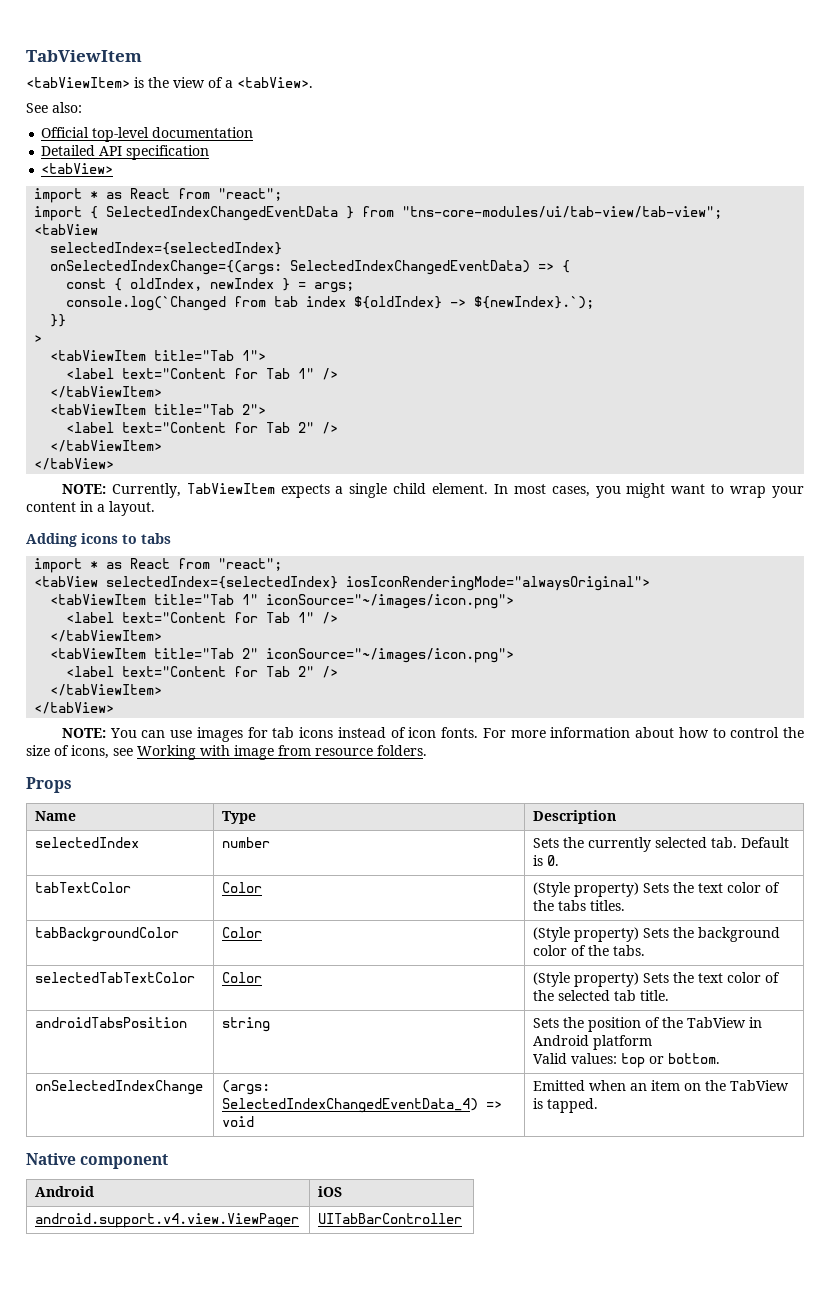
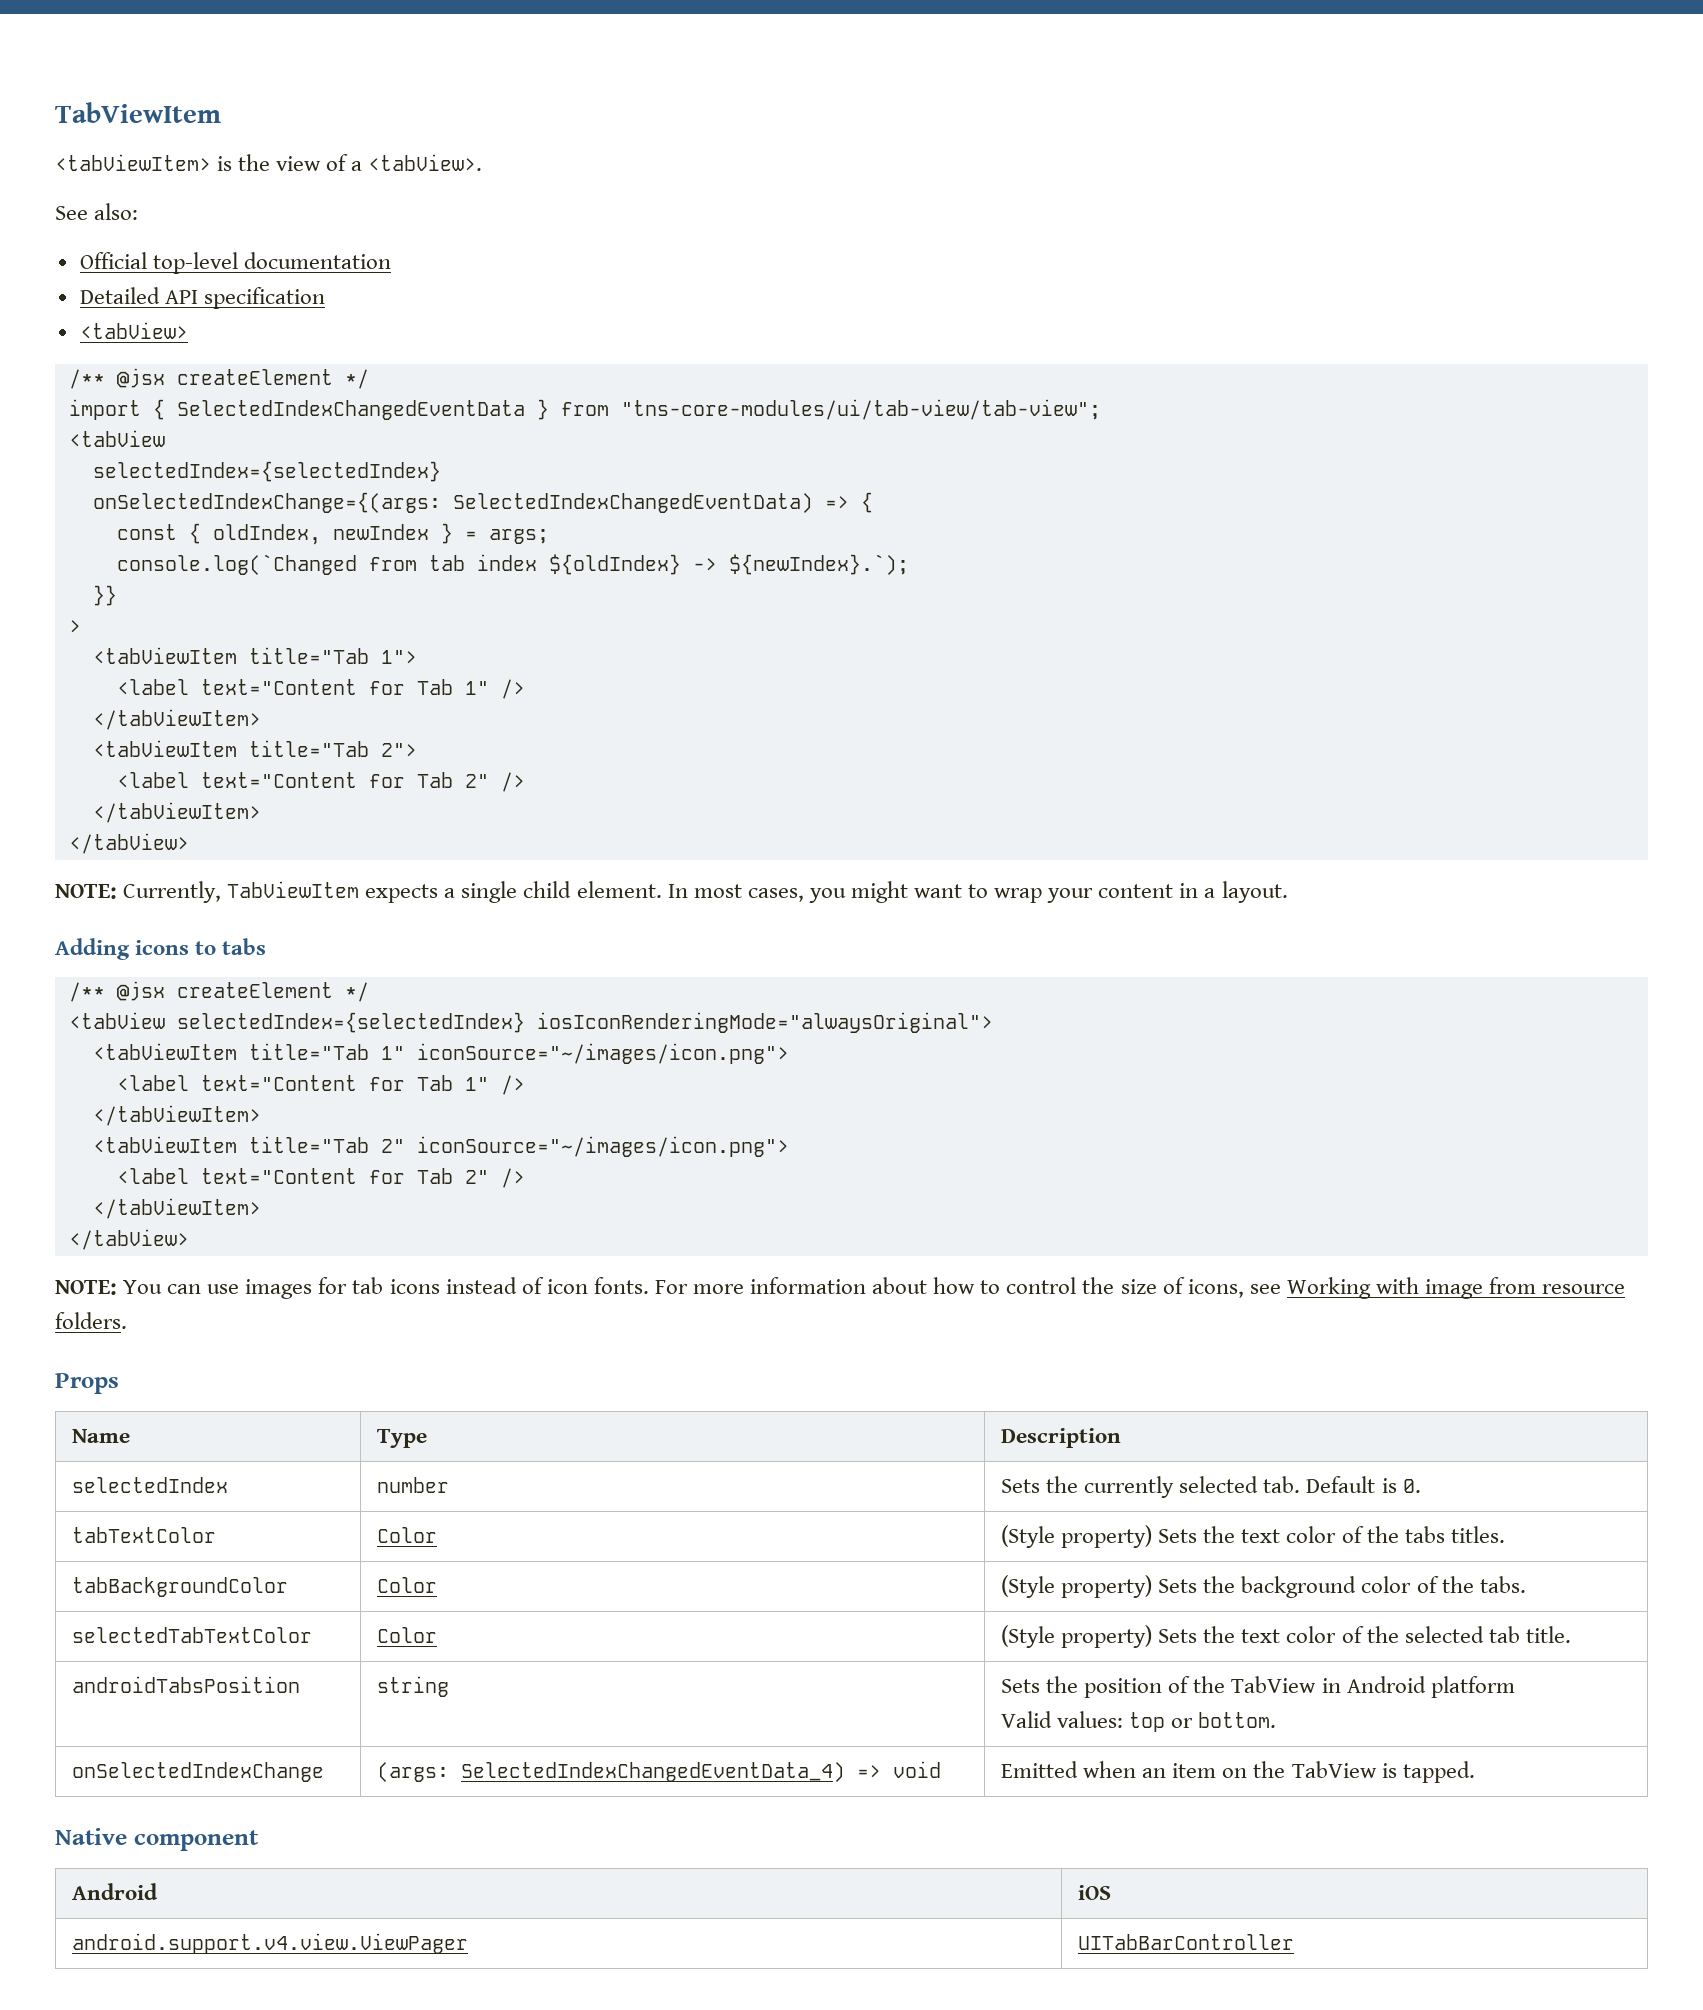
  <tabView>
- import * as React from "react";
+ /** @jsx createElement */
  Adding icons to tabs
- import * as React from "react";
+ /** @jsx createElement */

